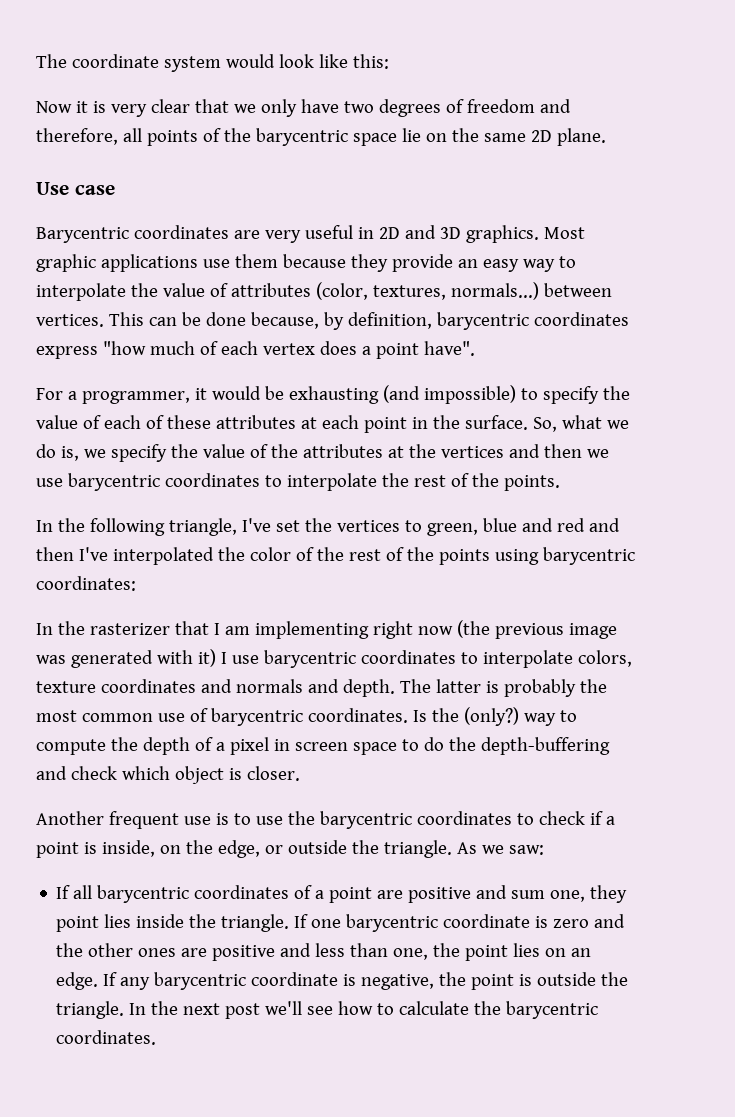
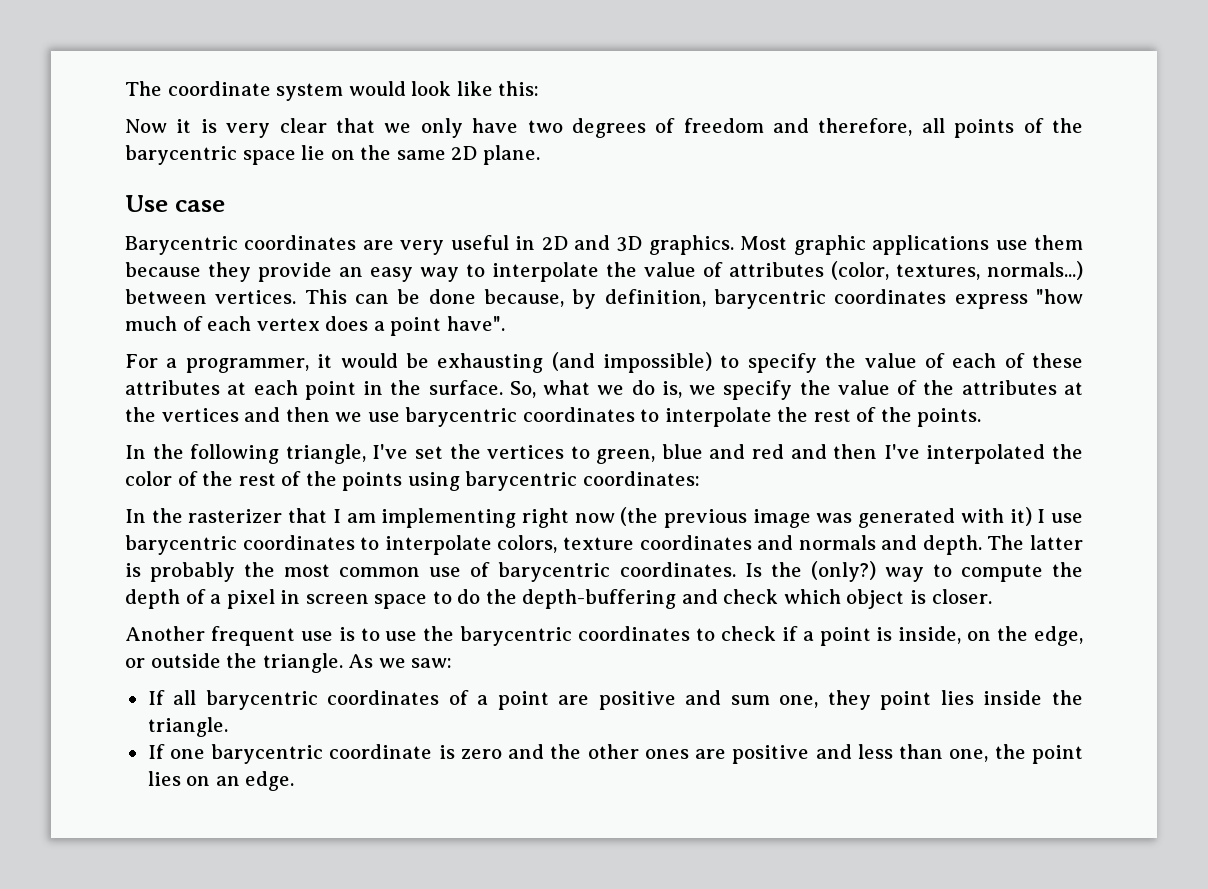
- If all barycentric coordinates of a point are positive and sum one, they point lies inside the triangle. If one barycentric coordinate is zero and the other ones are positive and less than one, the point lies on an edge. If any barycentric coordinate is negative, the point is outside the triangle. In the next post we'll see how to calculate the barycentric coordinates.
+ If all barycentric coordinates of a point are positive and sum one, they point lies inside the triangle.
+ If one barycentric coordinate is zero and the other ones are positive and less than one, the point lies on an edge.

